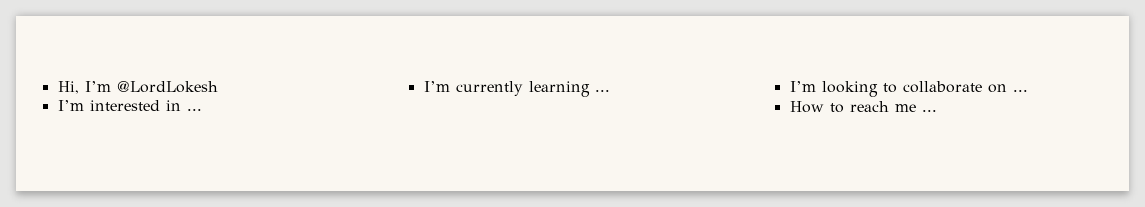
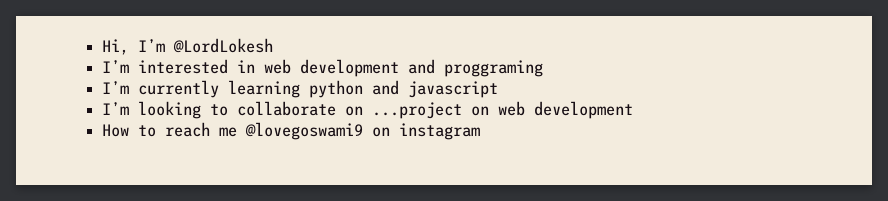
- I’m interested in ...
+ I’m interested in web development and proggraming
- I’m currently learning ...
+ I’m currently learning python and javascript
- I’m looking to collaborate on ...
+ I’m looking to collaborate on ...project on web development
- How to reach me ...
+ How to reach me @lovegoswami9 on instagram

